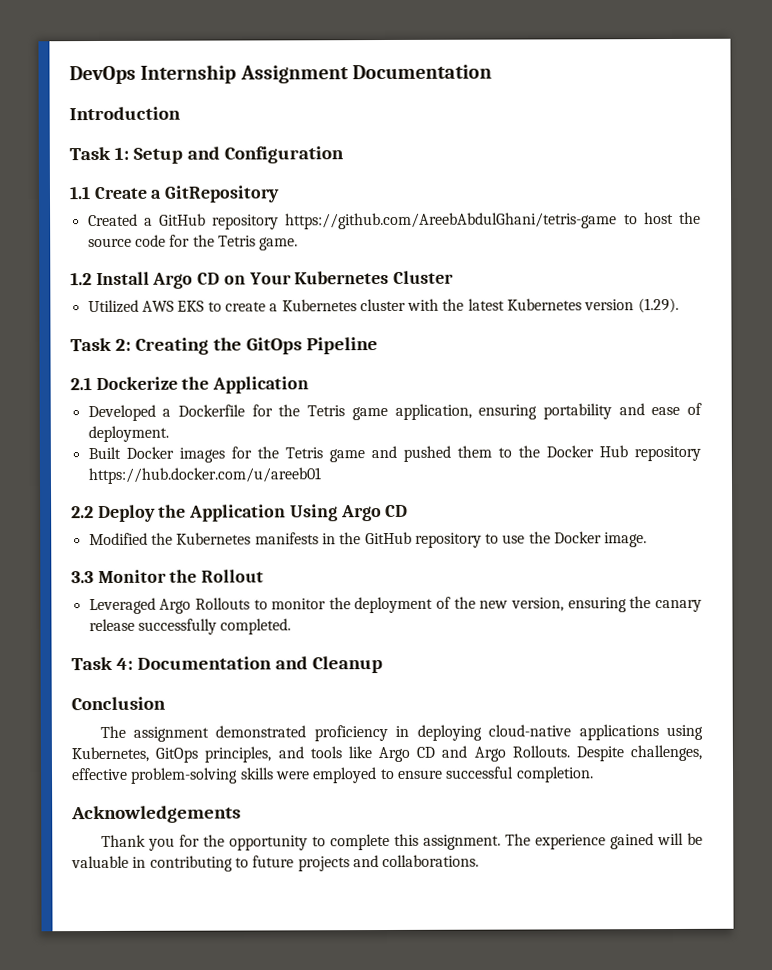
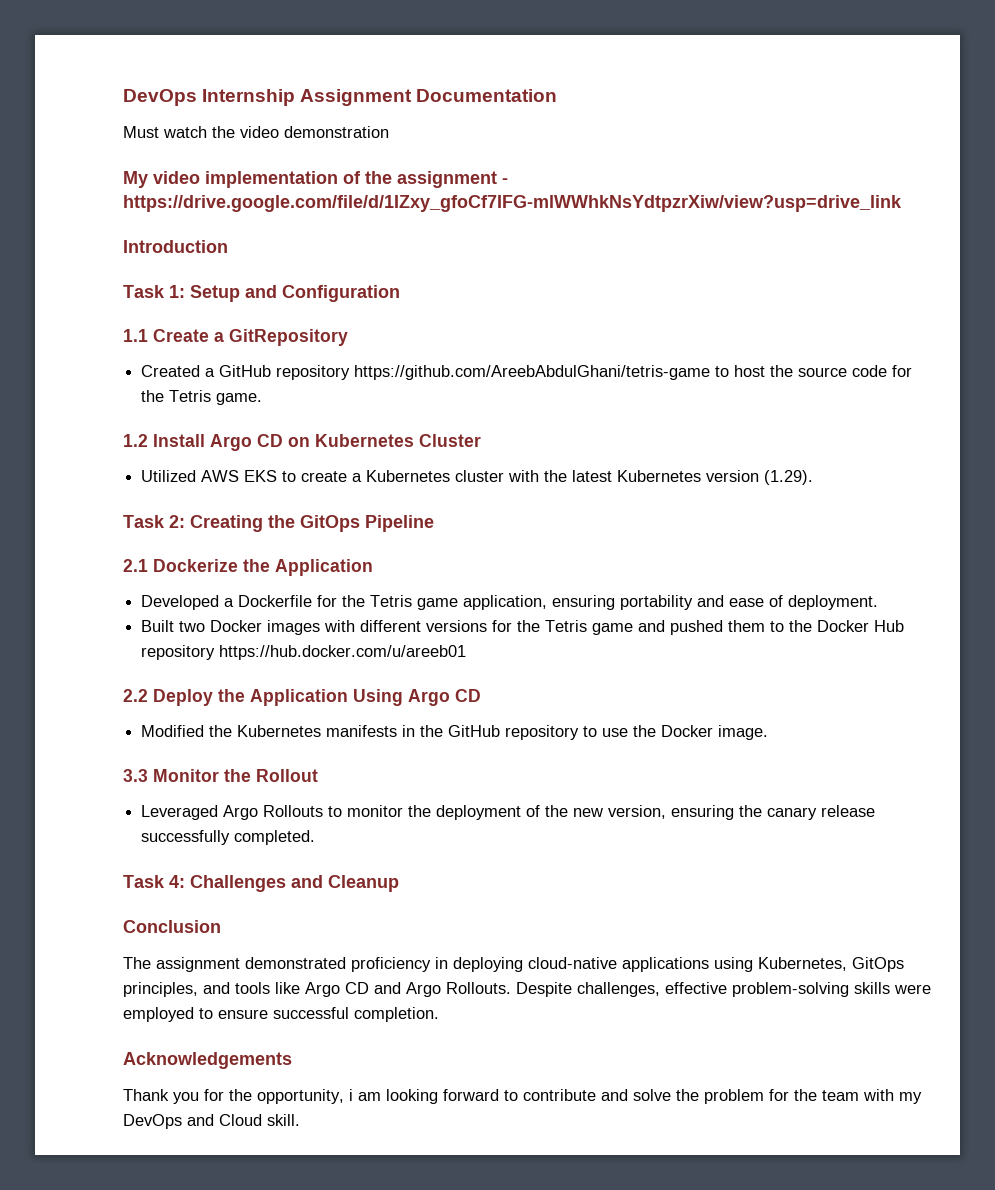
+ Must watch the video demonstration
+ My video implementation of the assignment - https://drive.google.com/file/d/1IZxy_gfoCf7IFG-mlWWhkNsYdtpzrXiw/view?usp=drive_link
- 1.2 Install Argo CD on Your Kubernetes Cluster
+ 1.2 Install Argo CD on Kubernetes Cluster
- Built Docker images for the Tetris game and pushed them to the Docker Hub repository https://hub.docker.com/u/areeb01
+ Built two Docker images with different versions for the Tetris game and pushed them to the Docker Hub repository https://hub.docker.com/u/areeb01
- Task 4: Documentation and Cleanup
+ Task 4: Challenges and Cleanup
- Thank you for the opportunity to complete this assignment. The experience gained will be valuable in contributing to future projects and collaborations.
+ Thank you for the opportunity, i am looking forward to contribute and solve the problem for the team with my DevOps and Cloud skill.

